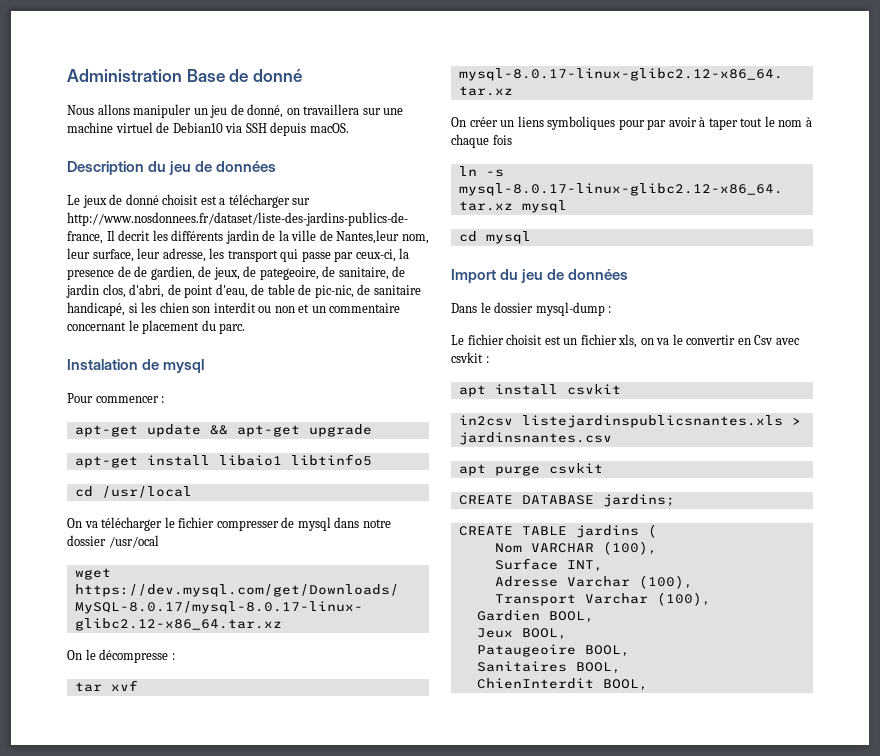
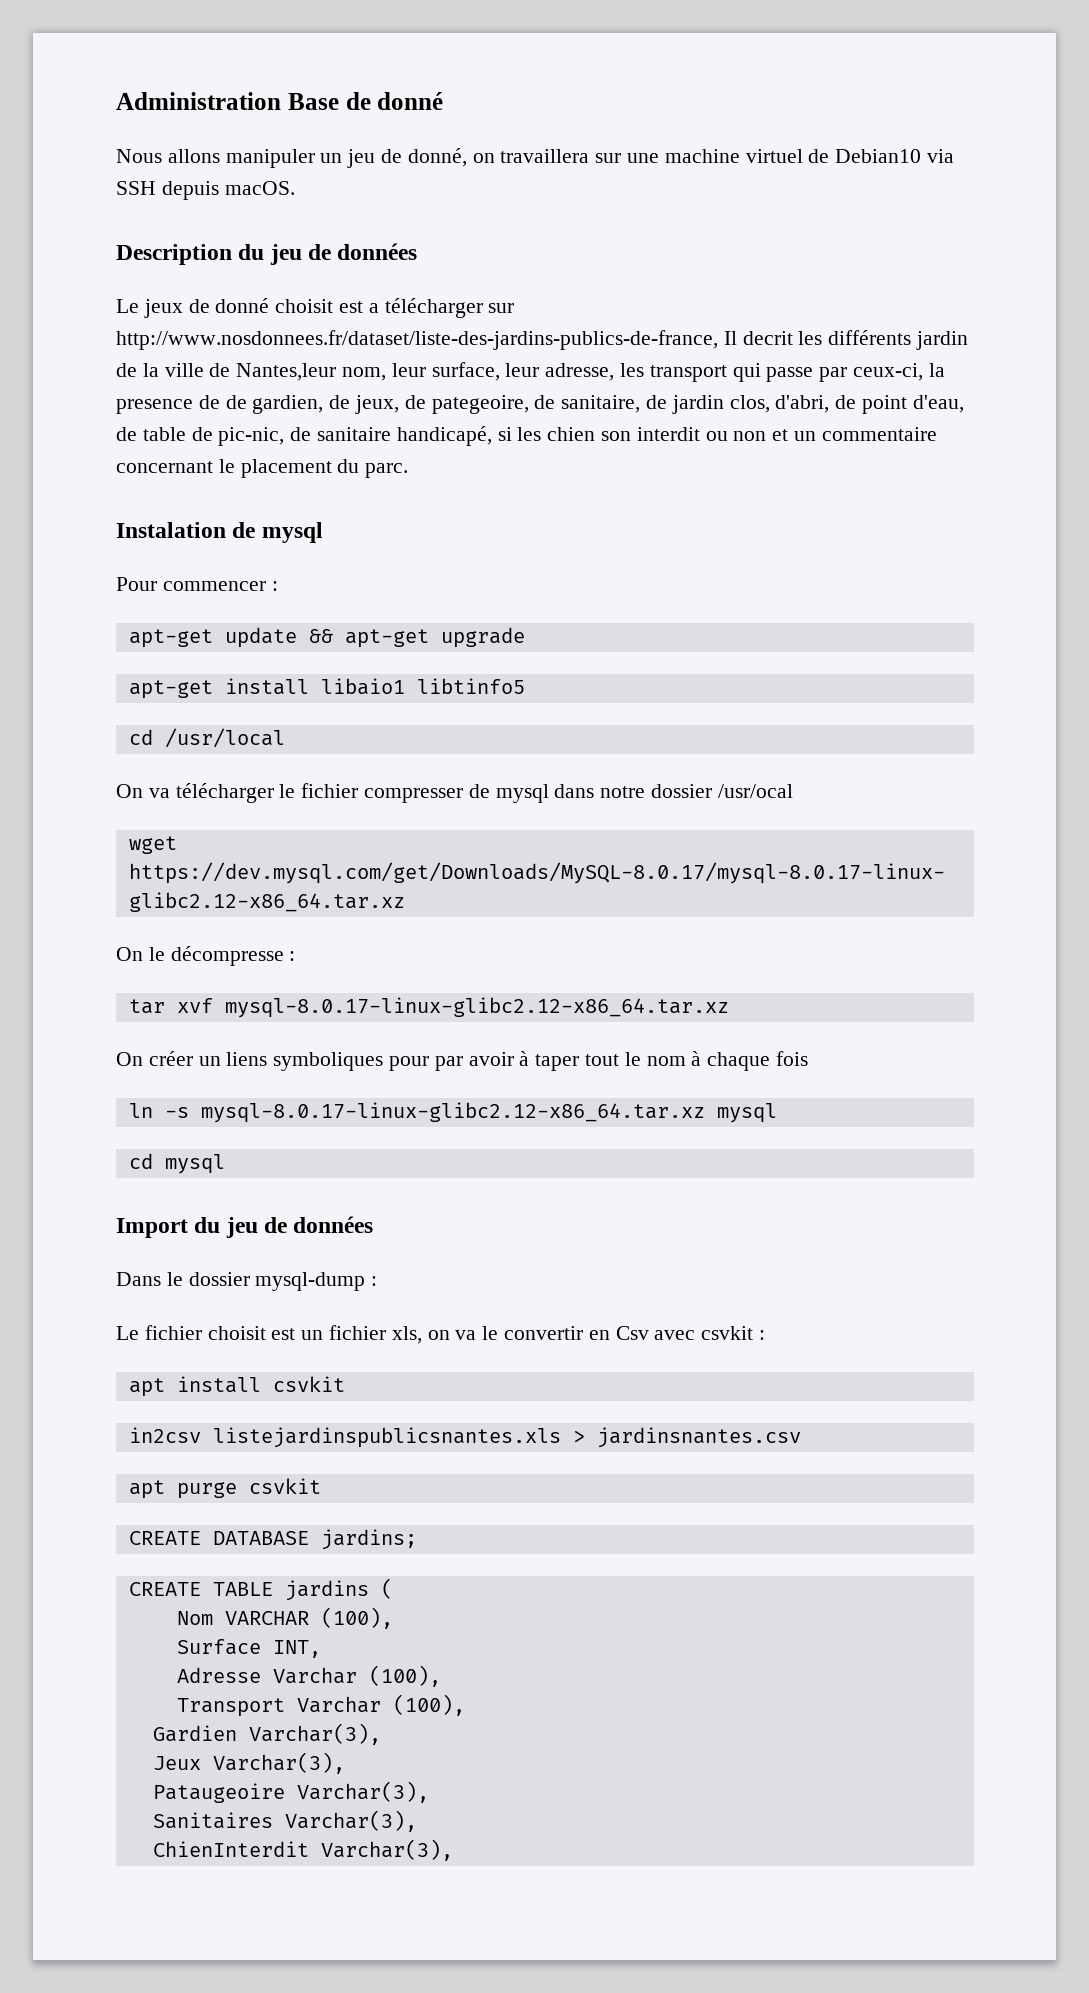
- Gardien BOOL,
+ Gardien Varchar(3),
- Jeux BOOL,
+ Jeux Varchar(3),
- Pataugeoire BOOL,
+ Pataugeoire Varchar(3),
- Sanitaires BOOL,
+ Sanitaires Varchar(3),
- ChienInterdit BOOL,
+ ChienInterdit Varchar(3),

